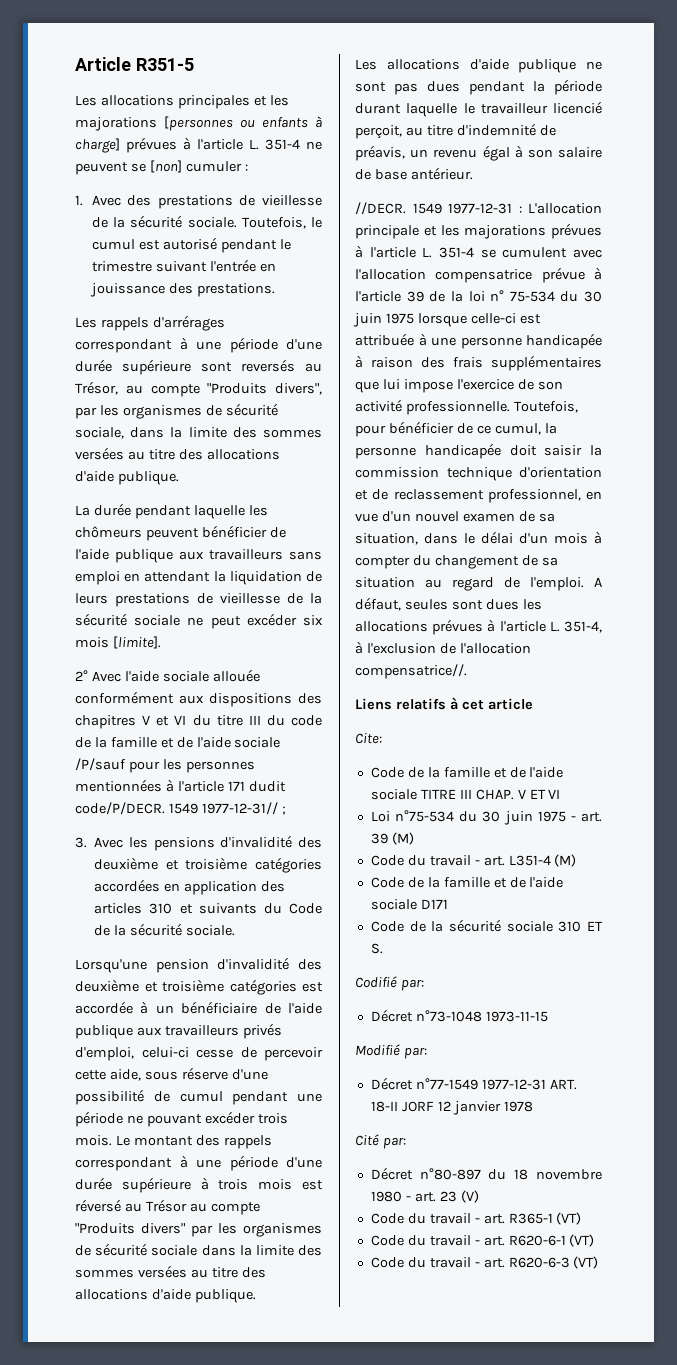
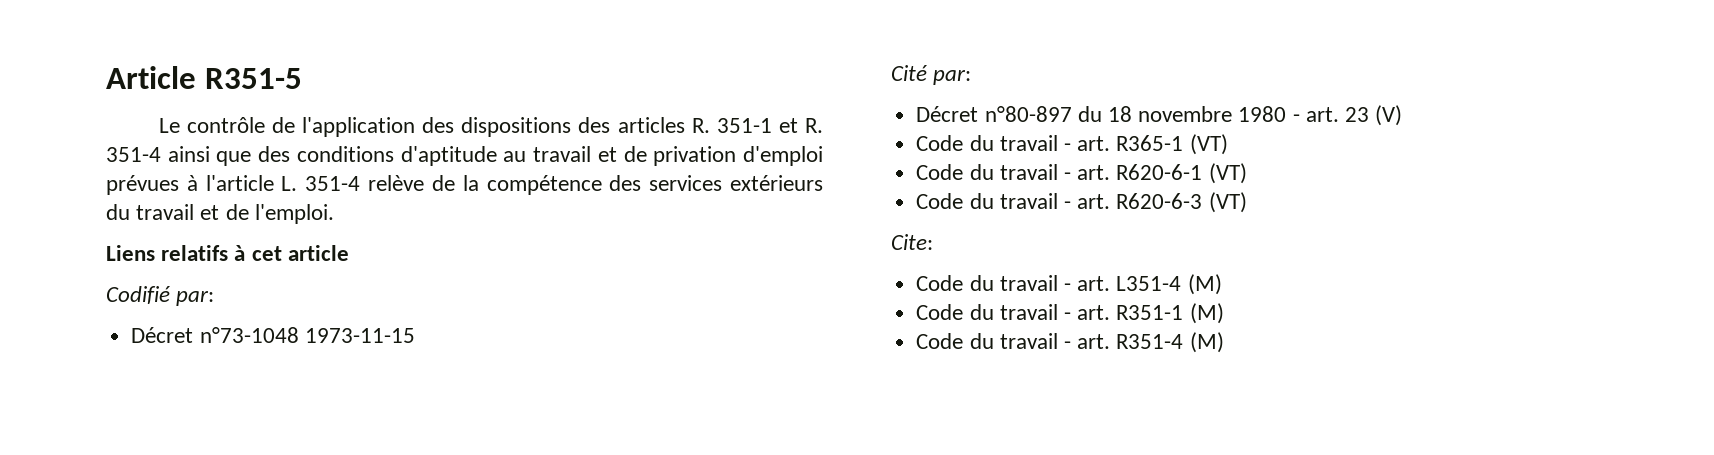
- Les allocations principales et les majorations [personnes ou enfants à charge] prévues à l'article L. 351-4 ne peuvent se [non] cumuler :
- 1. Avec des prestations de vieillesse de la sécurité sociale. Toutefois, le cumul est autorisé pendant le trimestre suivant l'entrée en jouissance des prestations.
- Les rappels d'arrérages correspondant à une période d'une durée supérieure sont reversés au Trésor, au compte "Produits divers", par les organismes de sécurité sociale, dans la limite des sommes versées au titre des allocations d'aide publique.
- La durée pendant laquelle les chômeurs peuvent bénéficier de l'aide publique aux travailleurs sans emploi en attendant la liquidation de leurs prestations de vieillesse de la sécurité sociale ne peut excéder six mois [limite].
- 2° Avec l'aide sociale allouée conformément aux dispositions des chapitres V et VI du titre III du code de la famille et de l'aide sociale /P/sauf pour les personnes mentionnées à l'article 171 dudit code/P/DECR. 1549 1977-12-31// ;
- 3. Avec les pensions d'invalidité des deuxième et troisième catégories accordées en application des articles 310 et suivants du Code de la sécurité sociale.
- Lorsqu'une pension d'invalidité des deuxième et troisième catégories est accordée à un bénéficiaire de l'aide publique aux travailleurs privés d'emploi, celui-ci cesse de percevoir cette aide, sous réserve d'une possibilité de cumul pendant une période ne pouvant excéder trois mois. Le montant des rappels correspondant à une période d'une durée supérieure à trois mois est réversé au Trésor au compte "Produits divers" par les organismes de sécurité sociale dans la limite des sommes versées au titre des allocations d'aide publique.
- Les allocations d'aide publique ne sont pas dues pendant la période durant laquelle le travailleur licencié perçoit, au titre d'indemnité de préavis, un revenu égal à son salaire de base antérieur.
- //DECR. 1549 1977-12-31 : L'allocation principale et les majorations prévues à l'article L. 351-4 se cumulent avec l'allocation compensatrice prévue à l'article 39 de la loi n° 75-534 du 30 juin 1975 lorsque celle-ci est attribuée à une personne handicapée à raison des frais supplémentaires que lui impose l'exercice de son activité professionnelle. Toutefois, pour bénéficier de ce cumul, la personne handicapée doit saisir la commission technique d'orientation et de reclassement professionnel, en vue d'un nouvel examen de sa situation, dans le délai d'un mois à compter du changement de sa situation au regard de l'emploi. A défaut, seules sont dues les allocations prévues à l'article L. 351-4, à l'exclusion de l'allocation compensatrice//.
+ Le contrôle de l'application des dispositions des articles R. 351-1 et R. 351-4 ainsi que des conditions d'aptitude au travail et de privation d'emploi prévues à l'article L. 351-4 relève de la compétence des services extérieurs du travail et de l'emploi.
- Cite:
- Code de la famille et de l'aide sociale TITRE III CHAP. V ET VI
- Loi n°75-534 du 30 juin 1975 - art. 39 (M)
- Code du travail - art. L351-4 (M)
- Code de la famille et de l'aide sociale D171
- Code de la sécurité sociale 310 ET S.
- Modifié par:
- Décret n°77-1549 1977-12-31 ART. 18-II JORF 12 janvier 1978
+ Cite:
+ Code du travail - art. L351-4 (M)
+ Code du travail - art. R351-1 (M)
+ Code du travail - art. R351-4 (M)

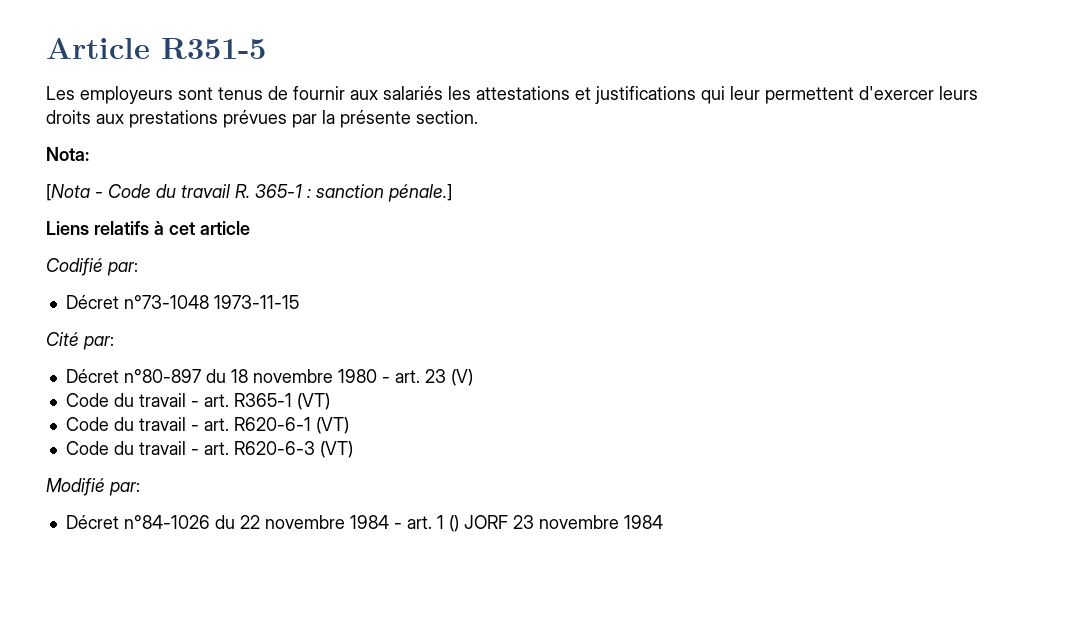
- Le contrôle de l'application des dispositions des articles R. 351-1 et R. 351-4 ainsi que des conditions d'aptitude au travail et de privation d'emploi prévues à l'article L. 351-4 relève de la compétence des services extérieurs du travail et de l'emploi.
+ Les employeurs sont tenus de fournir aux salariés les attestations et justifications qui leur permettent d'exercer leurs droits aux prestations prévues par la présente section.
+ Nota:
+ [Nota - Code du travail R. 365-1 : sanction pénale.]
- Cite:
- Code du travail - art. L351-4 (M)
- Code du travail - art. R351-1 (M)
- Code du travail - art. R351-4 (M)
+ Modifié par:
+ Décret n°84-1026 du 22 novembre 1984 - art. 1 () JORF 23 novembre 1984

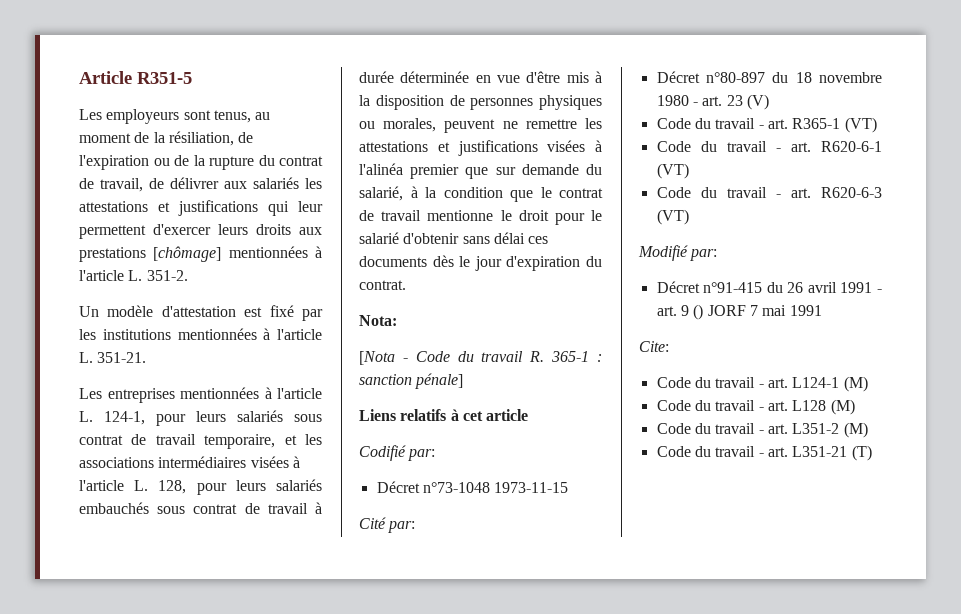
- Les employeurs sont tenus de fournir aux salariés les attestations et justifications qui leur permettent d'exercer leurs droits aux prestations prévues par la présente section.
+ Les employeurs sont tenus, au moment de la résiliation, de l'expiration ou de la rupture du contrat de travail, de délivrer aux salariés les attestations et justifications qui leur permettent d'exercer leurs droits aux prestations [chômage] mentionnées à l'article L. 351-2.
+ Un modèle d'attestation est fixé par les institutions mentionnées à l'article L. 351-21.
+ Les entreprises mentionnées à l'article L. 124-1, pour leurs salariés sous contrat de travail temporaire, et les associations intermédiaires visées à l'article L. 128, pour leurs salariés embauchés sous contrat de travail à durée déterminée en vue d'être mis à la disposition de personnes physiques ou morales, peuvent ne remettre les attestations et justifications visées à l'alinéa premier que sur demande du salarié, à la condition que le contrat de travail mentionne le droit pour le salarié d'obtenir sans délai ces documents dès le jour d'expiration du contrat.
- [Nota - Code du travail R. 365-1 : sanction pénale.]
+ [Nota - Code du travail R. 365-1 : sanction pénale]
- Décret n°84-1026 du 22 novembre 1984 - art. 1 () JORF 23 novembre 1984
+ Décret n°91-415 du 26 avril 1991 - art. 9 () JORF 7 mai 1991
+ Cite:
+ Code du travail - art. L124-1 (M)
+ Code du travail - art. L128 (M)
+ Code du travail - art. L351-2 (M)
+ Code du travail - art. L351-21 (T)

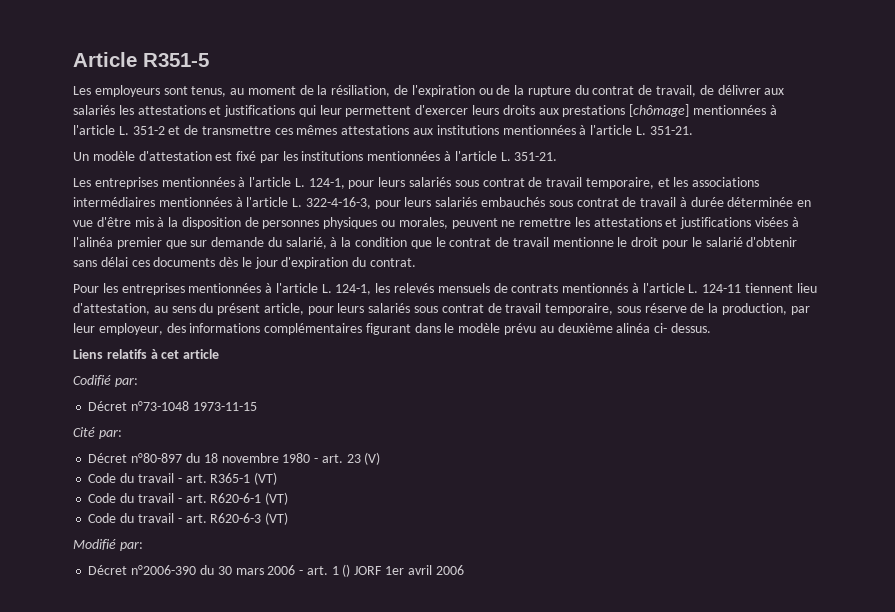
- Les employeurs sont tenus, au moment de la résiliation, de l'expiration ou de la rupture du contrat de travail, de délivrer aux salariés les attestations et justifications qui leur permettent d'exercer leurs droits aux prestations [chômage] mentionnées à l'article L. 351-2.
+ Les employeurs sont tenus, au moment de la résiliation, de l'expiration ou de la rupture du contrat de travail, de délivrer aux salariés les attestations et justifications qui leur permettent d'exercer leurs droits aux prestations [chômage] mentionnées à l'article L. 351-2 et de transmettre ces mêmes attestations aux institutions mentionnées à l'article L. 351-21.
- Les entreprises mentionnées à l'article L. 124-1, pour leurs salariés sous contrat de travail temporaire, et les associations intermédiaires visées à l'article L. 128, pour leurs salariés embauchés sous contrat de travail à durée déterminée en vue d'être mis à la disposition de personnes physiques ou morales, peuvent ne remettre les attestations et justifications visées à l'alinéa premier que sur demande du salarié, à la condition que le contrat de travail mentionne le droit pour le salarié d'obtenir sans délai ces documents dès le jour d'expiration du contrat.
+ Les entreprises mentionnées à l'article L. 124-1, pour leurs salariés sous contrat de travail temporaire, et les associations intermédiaires mentionnées à l'article L. 322-4-16-3, pour leurs salariés embauchés sous contrat de travail à durée déterminée en vue d'être mis à la disposition de personnes physiques ou morales, peuvent ne remettre les attestations et justifications visées à l'alinéa premier que sur demande du salarié, à la condition que le contrat de travail mentionne le droit pour le salarié d'obtenir sans délai ces documents dès le jour d'expiration du contrat.
- Nota:
- [Nota - Code du travail R. 365-1 : sanction pénale]
+ Pour les entreprises mentionnées à l'article L. 124-1, les relevés mensuels de contrats mentionnés à l'article L. 124-11 tiennent lieu d'attestation, au sens du présent article, pour leurs salariés sous contrat de travail temporaire, sous réserve de la production, par leur employeur, des informations complémentaires figurant dans le modèle prévu au deuxième alinéa ci- dessus.
- Décret n°91-415 du 26 avril 1991 - art. 9 () JORF 7 mai 1991
- Cite:
- Code du travail - art. L124-1 (M)
- Code du travail - art. L128 (M)
- Code du travail - art. L351-2 (M)
- Code du travail - art. L351-21 (T)
+ Décret n°2006-390 du 30 mars 2006 - art. 1 () JORF 1er avril 2006

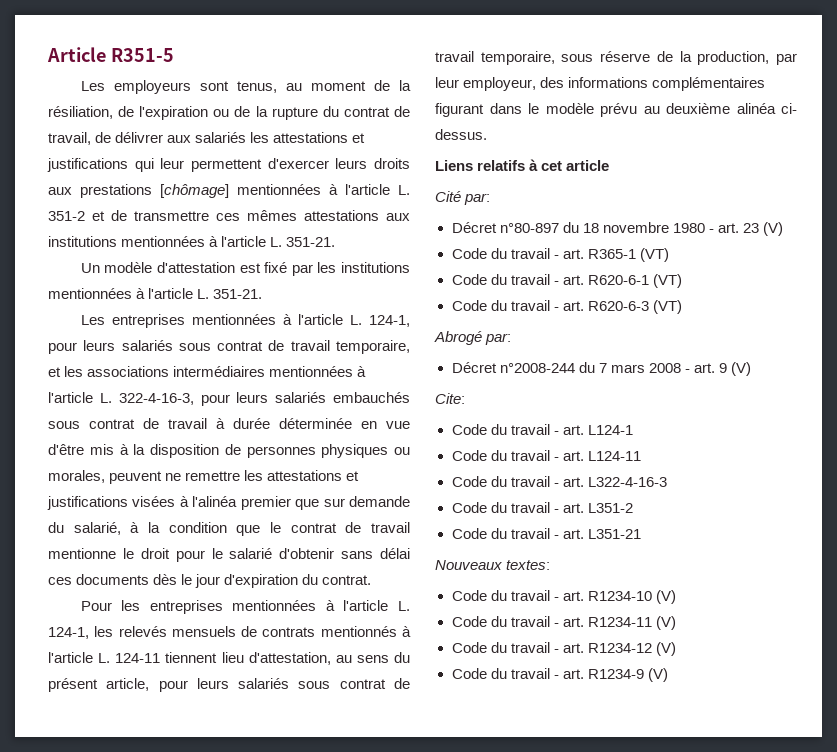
- Codifié par:
- Décret n°73-1048 1973-11-15
- Modifié par:
- Décret n°2006-390 du 30 mars 2006 - art. 1 () JORF 1er avril 2006
+ Abrogé par:
+ Décret n°2008-244 du 7 mars 2008 - art. 9 (V)
+ Cite:
+ Code du travail - art. L124-1
+ Code du travail - art. L124-11
+ Code du travail - art. L322-4-16-3
+ Code du travail - art. L351-2
+ Code du travail - art. L351-21
+ Nouveaux textes:
+ Code du travail - art. R1234-10 (V)
+ Code du travail - art. R1234-11 (V)
+ Code du travail - art. R1234-12 (V)
+ Code du travail - art. R1234-9 (V)

